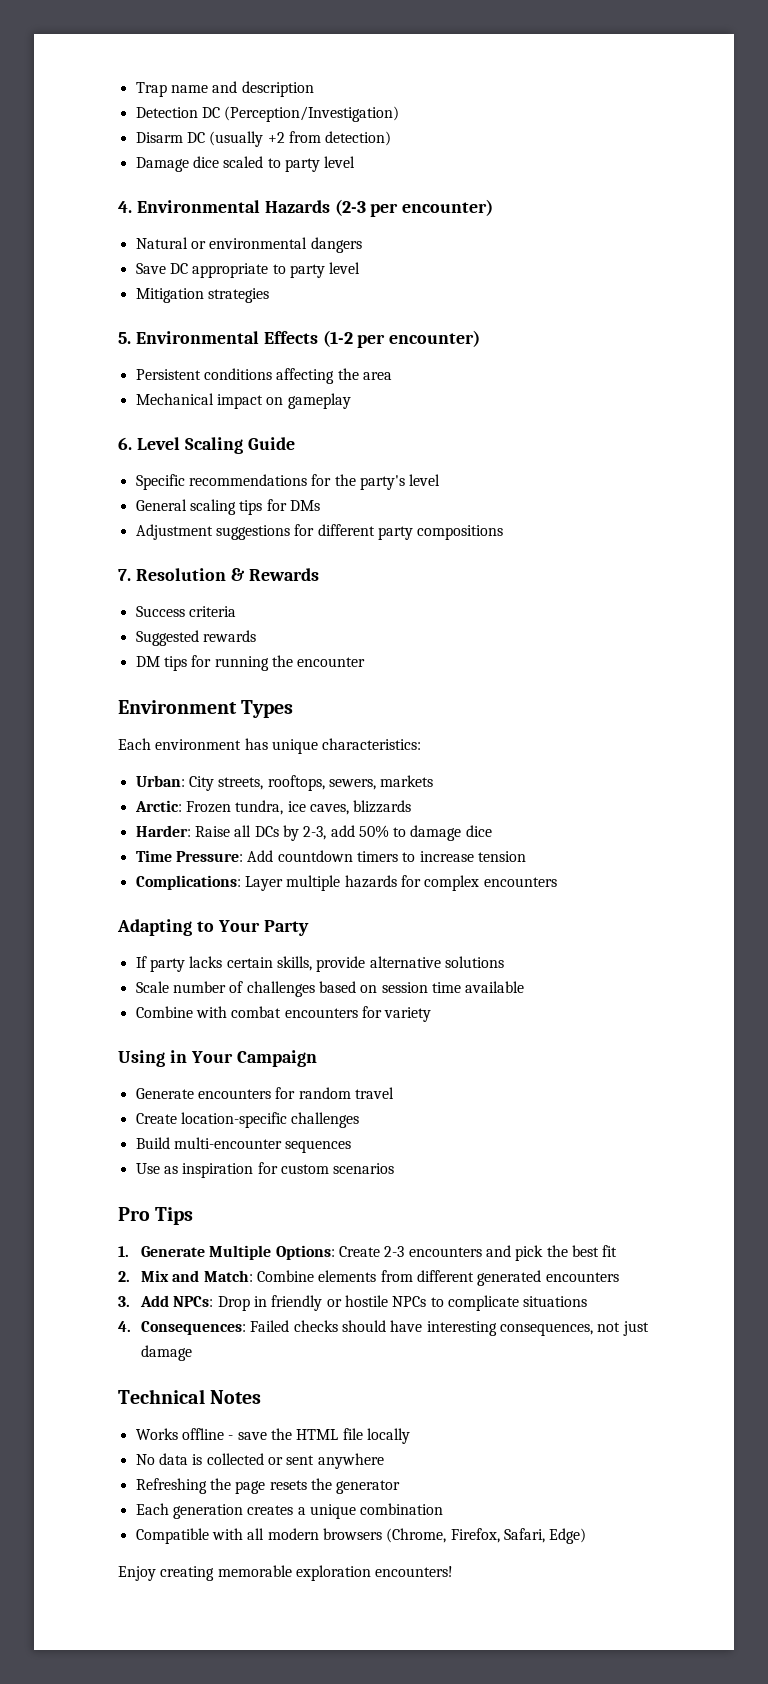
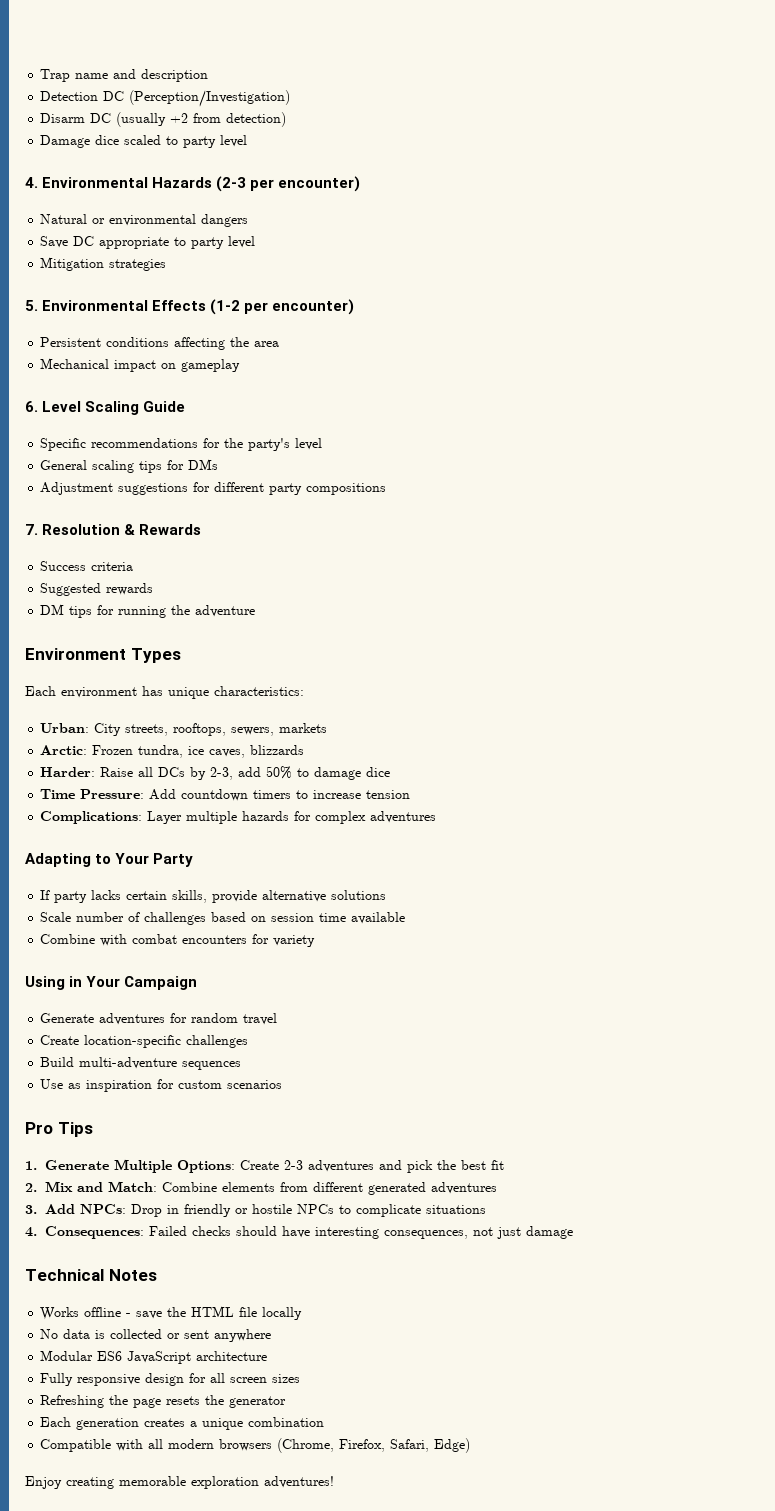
- DM tips for running the encounter
+ DM tips for running the adventure
- Complications: Layer multiple hazards for complex encounters
+ Complications: Layer multiple hazards for complex adventures
- Generate encounters for random travel
+ Generate adventures for random travel
- Build multi-encounter sequences
+ Build multi-adventure sequences
- 1. Generate Multiple Options: Create 2-3 encounters and pick the best fit
+ 1. Generate Multiple Options: Create 2-3 adventures and pick the best fit
- 2. Mix and Match: Combine elements from different generated encounters
+ 2. Mix and Match: Combine elements from different generated adventures
+ Modular ES6 JavaScript architecture
+ Fully responsive design for all screen sizes
- Enjoy creating memorable exploration encounters!
+ Enjoy creating memorable exploration adventures!

